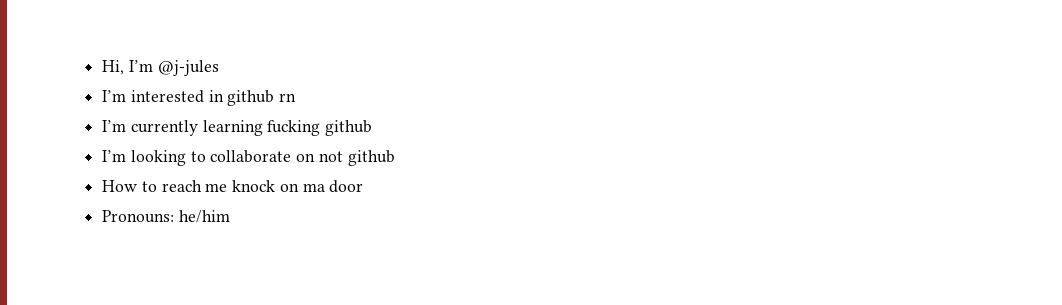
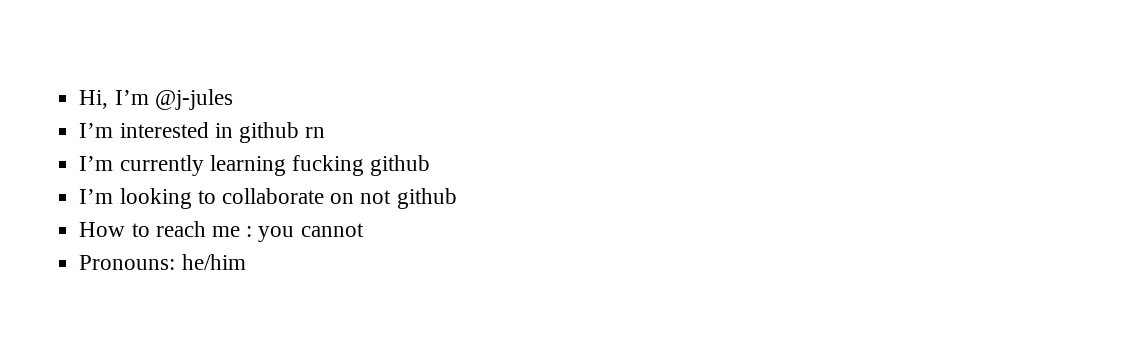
- How to reach me knock on ma door
+ How to reach me : you cannot

